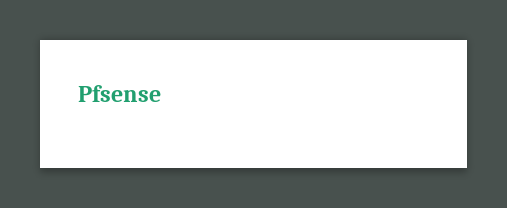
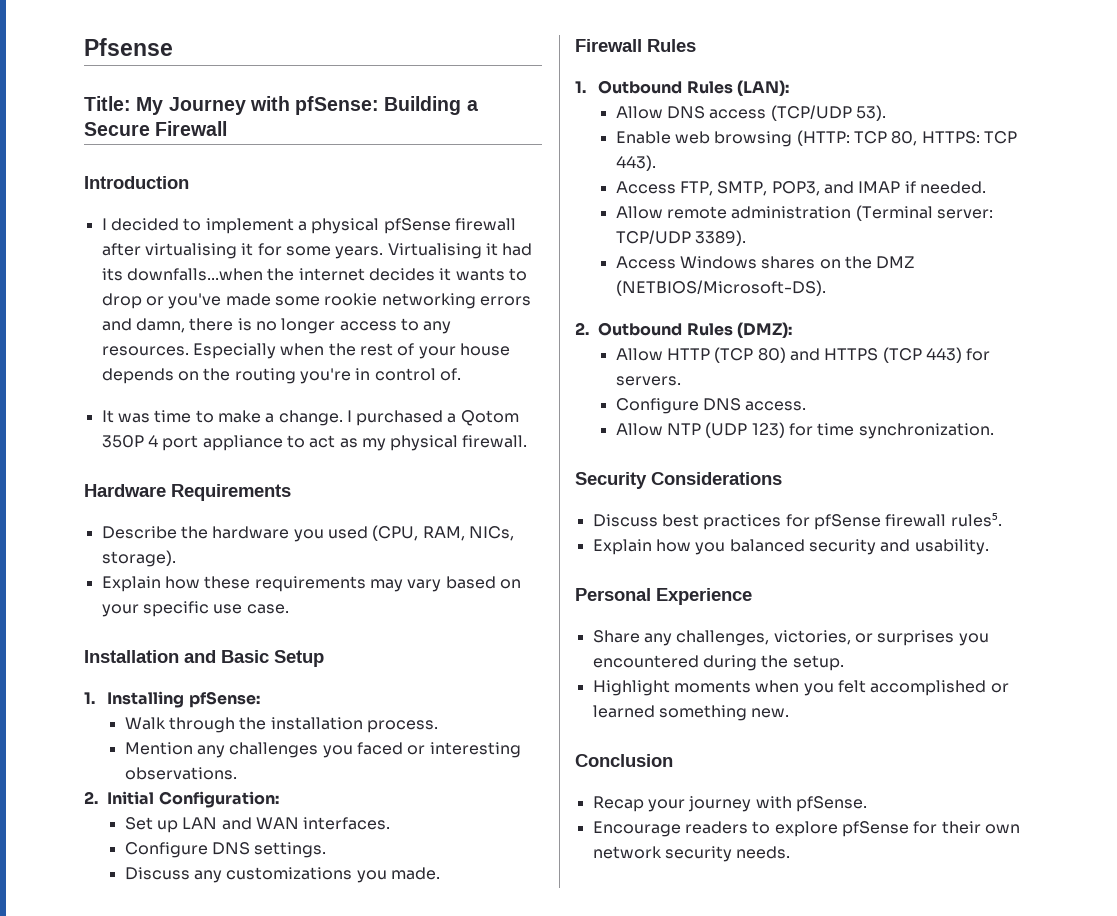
+ Title: My Journey with pfSense: Building a Secure Firewall
+ Introduction
+ I decided to implement a physical pfSense firewall after virtualising it for some years. Virtualising it had its downfalls...when the internet decides it wants to drop or you've made some rookie networking errors and damn, there is no longer access to any resources. Especially when the rest of your house depends on the routing you're in control of.
+ It was time to make a change. I purchased a Qotom 350P 4 port appliance to act as my physical firewall.
+ Hardware Requirements
+ Describe the hardware you used (CPU, RAM, NICs, storage).
+ Explain how these requirements may vary based on your specific use case.
+ Installation and Basic Setup
+ 1. Installing pfSense:
+ Walk through the installation process.
+ Mention any challenges you faced or interesting observations.
+ 2. Initial Configuration:
+ Set up LAN and WAN interfaces.
+ Configure DNS settings.
+ Discuss any customizations you made.
+ Firewall Rules
+ 1. Outbound Rules (LAN):
+ Allow DNS access (TCP/UDP 53).
+ Enable web browsing (HTTP: TCP 80, HTTPS: TCP 443).
+ Access FTP, SMTP, POP3, and IMAP if needed.
+ Allow remote administration (Terminal server: TCP/UDP 3389).
+ Access Windows shares on the DMZ (NETBIOS/Microsoft-DS).
+ 2. Outbound Rules (DMZ):
+ Allow HTTP (TCP 80) and HTTPS (TCP 443) for servers.
+ Configure DNS access.
+ Allow NTP (UDP 123) for time synchronization.
+ Security Considerations
+ Discuss best practices for pfSense firewall rules⁵.
+ Explain how you balanced security and usability.
+ Personal Experience
+ Share any challenges, victories, or surprises you encountered during the setup.
+ Highlight moments when you felt accomplished or learned something new.
+ Conclusion
+ Recap your journey with pfSense.
+ Encourage readers to explore pfSense for their own network security needs.

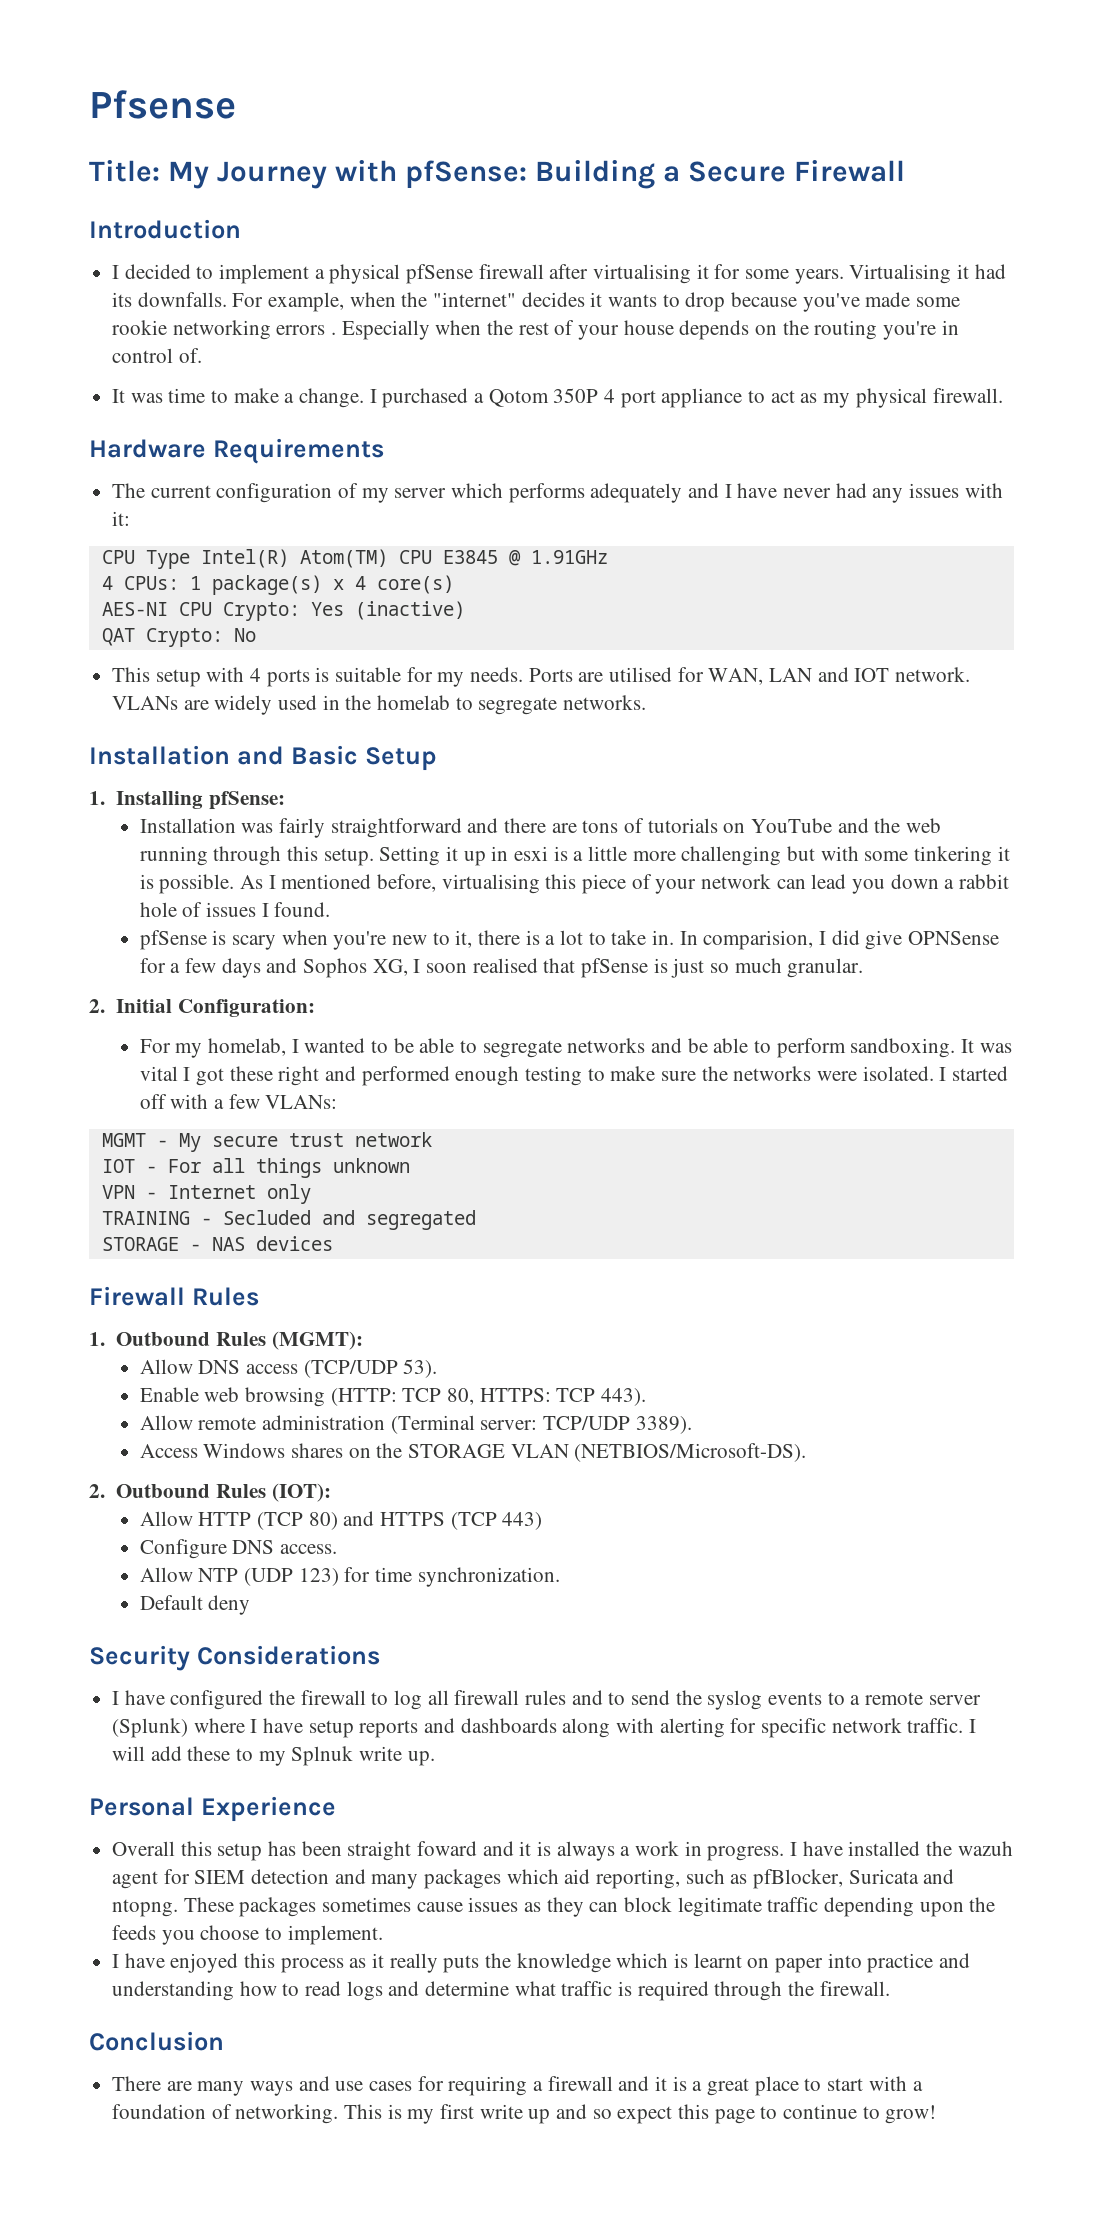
- Virtualising it had its downfalls...when the internet decides it wants to drop or you've made some rookie networking errors and damn, there is no longer access to any resources.
+ Virtualising it had its downfalls. For example, when the "internet" decides it wants to drop because you've made some rookie networking errors .
- Describe the hardware you used (CPU, RAM, NICs, storage).
- Explain how these requirements may vary based on your specific use case.
+ The current configuration of my server which performs adequately and I have never had any issues with it:
+ CPU Type Intel(R) Atom(TM) CPU E3845 @ 1.91GHz
+ 4 CPUs: 1 package(s) x 4 core(s)
+ AES-NI CPU Crypto: Yes (inactive)
+ QAT Crypto: No
+ This setup with 4 ports is suitable for my needs. Ports are utilised for WAN, LAN and IOT network. VLANs are widely used in the homelab to segregate networks.
- Walk through the installation process.
- Mention any challenges you faced or interesting observations.
+ Installation was fairly straightforward and there are tons of tutorials on YouTube and the web running through this setup. Setting it up in esxi is a little more challenging but with some tinkering it is possible. As I mentioned before, virtualising this piece of your network can lead you down a rabbit hole of issues I found.
+ pfSense is scary when you're new to it, there is a lot to take in. In comparision, I did give OPNSense for a few days and Sophos XG, I soon realised that pfSense is just so much granular.
  2. Initial Configuration:
- Set up LAN and WAN interfaces.
- Configure DNS settings.
- Discuss any customizations you made.
+ For my homelab, I wanted to be able to segregate networks and be able to perform sandboxing. It was vital I got these right and performed enough testing to make sure the networks were isolated. I started off with a few VLANs:
+ MGMT - My secure trust network
+ IOT - For all things unknown
+ VPN - Internet only
+ TRAINING - Secluded and segregated
+ STORAGE - NAS devices
- 1. Outbound Rules (LAN):
+ 1. Outbound Rules (MGMT):
- Access FTP, SMTP, POP3, and IMAP if needed.
- Access Windows shares on the DMZ (NETBIOS/Microsoft-DS).
+ Access Windows shares on the STORAGE VLAN (NETBIOS/Microsoft-DS).
- 2. Outbound Rules (DMZ):
+ 2. Outbound Rules (IOT):
- Allow HTTP (TCP 80) and HTTPS (TCP 443) for servers.
+ Allow HTTP (TCP 80) and HTTPS (TCP 443)
+ Default deny
- Discuss best practices for pfSense firewall rules⁵.
- Explain how you balanced security and usability.
+ I have configured the firewall to log all firewall rules and to send the syslog events to a remote server (Splunk) where I have setup reports and dashboards along with alerting for specific network traffic. I will add these to my Splnuk write up.
  Personal Experience
- Share any challenges, victories, or surprises you encountered during the setup.
- Highlight moments when you felt accomplished or learned something new.
+ Overall this setup has been straight foward and it is always a work in progress. I have installed the wazuh agent for SIEM detection and many packages which aid reporting, such as pfBlocker, Suricata and ntopng. These packages sometimes cause issues as they can block legitimate traffic depending upon the feeds you choose to implement.
+ I have enjoyed this process as it really puts the knowledge which is learnt on paper into practice and understanding how to read logs and determine what traffic is required through the firewall.
  Conclusion
- Recap your journey with pfSense.
- Encourage readers to explore pfSense for their own network security needs.
+ There are many ways and use cases for requiring a firewall and it is a great place to start with a foundation of networking. This is my first write up and so expect this page to continue to grow!

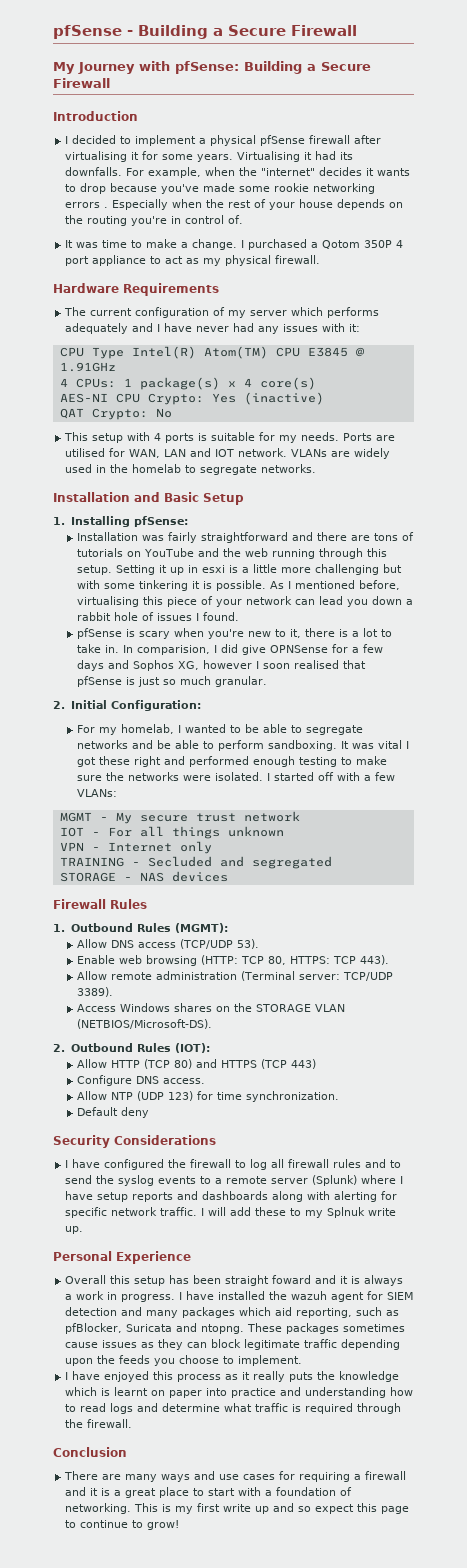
- Pfsense
- Title: My Journey with pfSense: Building a Secure Firewall
+ pfSense - Building a Secure Firewall
+ My Journey with pfSense: Building a Secure Firewall
- In comparision, I did give OPNSense for a few days and Sophos XG, I soon realised that pfSense is just so much granular.
+ In comparision, I did give OPNSense for a few days and Sophos XG, however I soon realised that pfSense is just so much granular.

